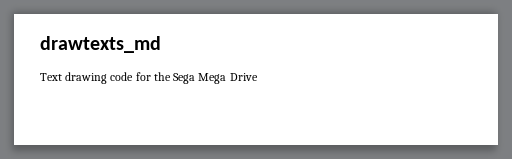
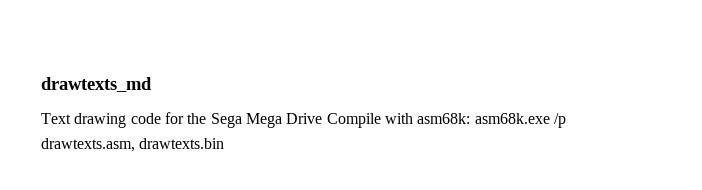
- Text drawing code for the Sega Mega Drive
+ Text drawing code for the Sega Mega Drive Compile with asm68k: asm68k.exe /p drawtexts.asm, drawtexts.bin

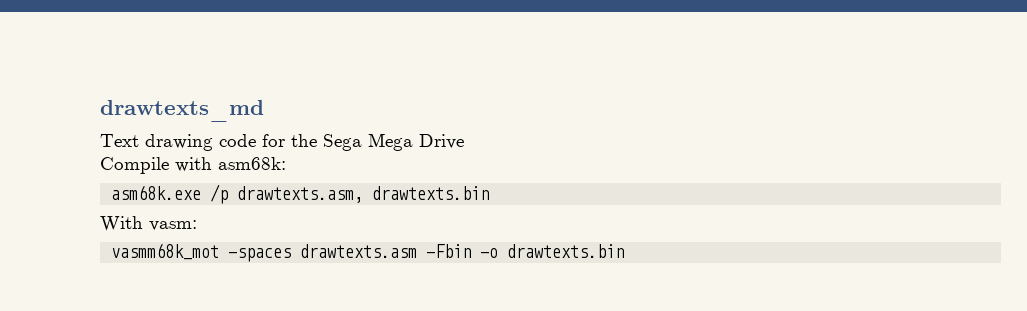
- Text drawing code for the Sega Mega Drive Compile with asm68k: asm68k.exe /p drawtexts.asm, drawtexts.bin
+ Text drawing code for the Sega Mega Drive
+ Compile with asm68k:
+ asm68k.exe /p drawtexts.asm, drawtexts.bin
+ With vasm:
+ vasmm68k_mot -spaces drawtexts.asm -Fbin -o drawtexts.bin

